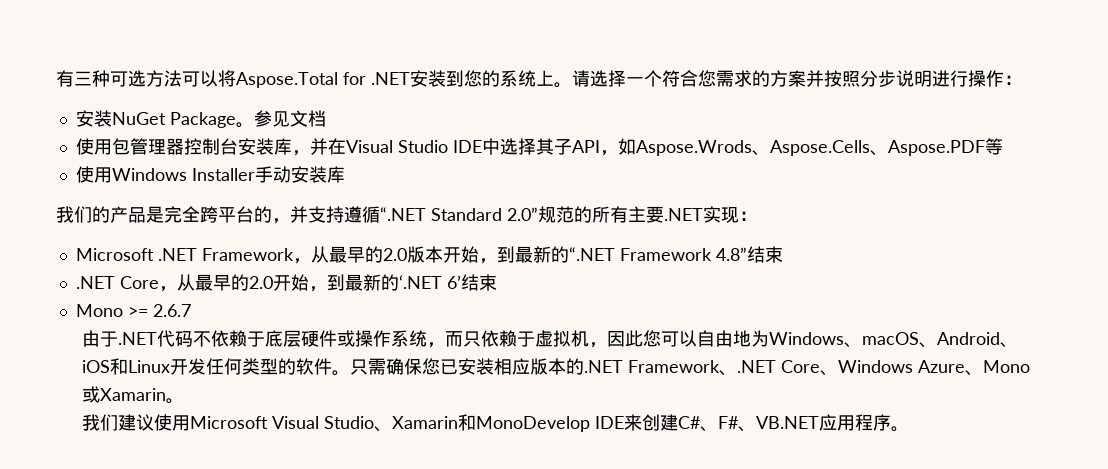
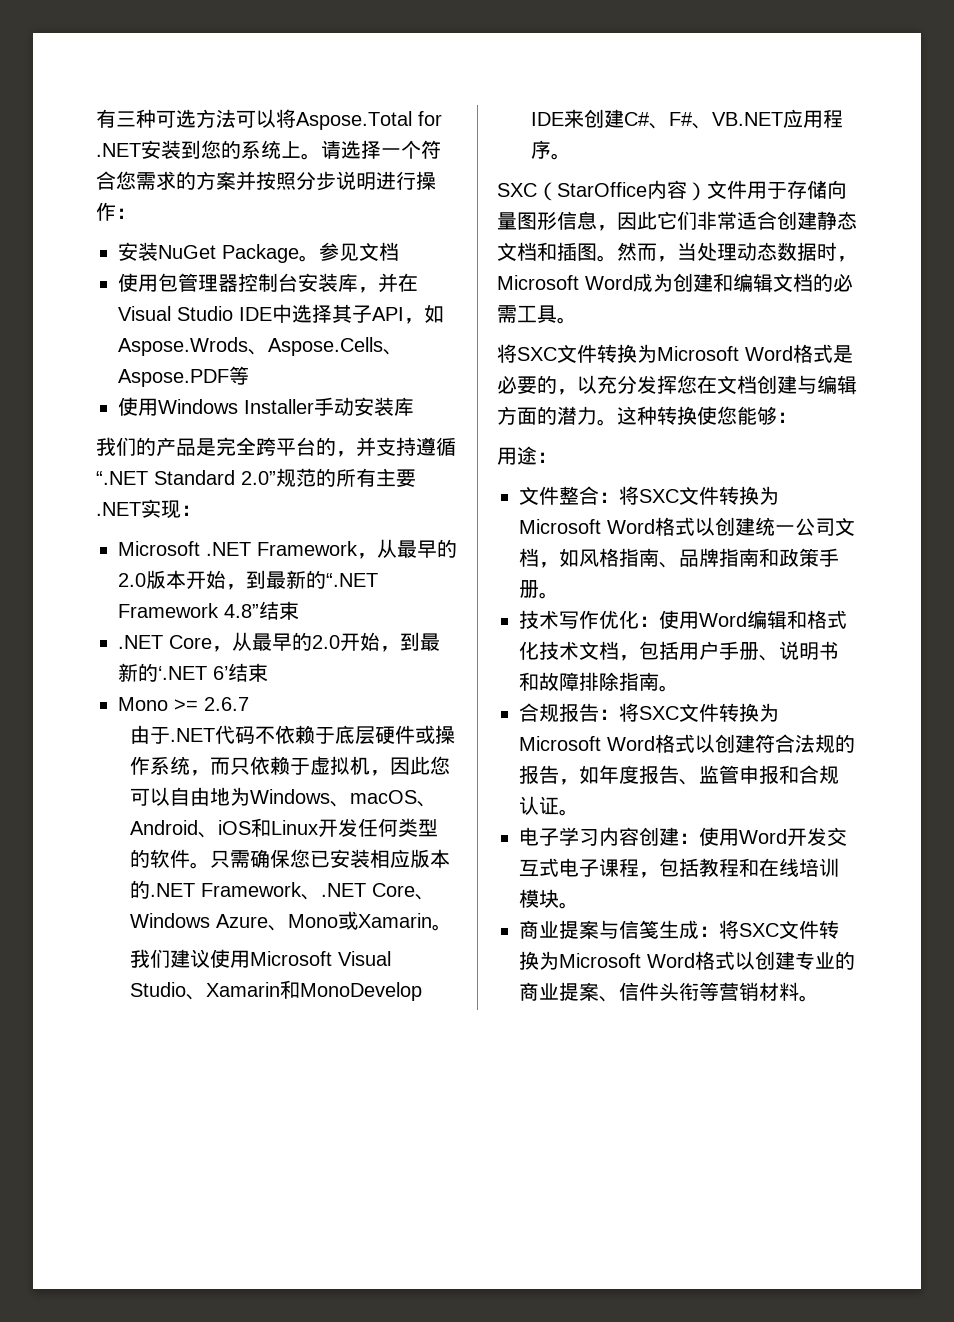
+ SXC（StarOffice内容）文件用于存储向量图形信息，因此它们非常适合创建静态文档和插图。然而，当处理动态数据时，Microsoft Word成为创建和编辑文档的必需工具。
+ 将SXC文件转换为Microsoft Word格式是必要的，以充分发挥您在文档创建与编辑方面的潜力。这种转换使您能够：
+ 用途：
+ 文件整合：将SXC文件转换为Microsoft Word格式以创建统一公司文档，如风格指南、品牌指南和政策手册。
+ 技术写作优化：使用Word编辑和格式化技术文档，包括用户手册、说明书和故障排除指南。
+ 合规报告：将SXC文件转换为Microsoft Word格式以创建符合法规的报告，如年度报告、监管申报和合规认证。
+ 电子学习内容创建：使用Word开发交互式电子课程，包括教程和在线培训模块。
+ 商业提案与信笺生成：将SXC文件转换为Microsoft Word格式以创建专业的商业提案、信件头衔等营销材料。

